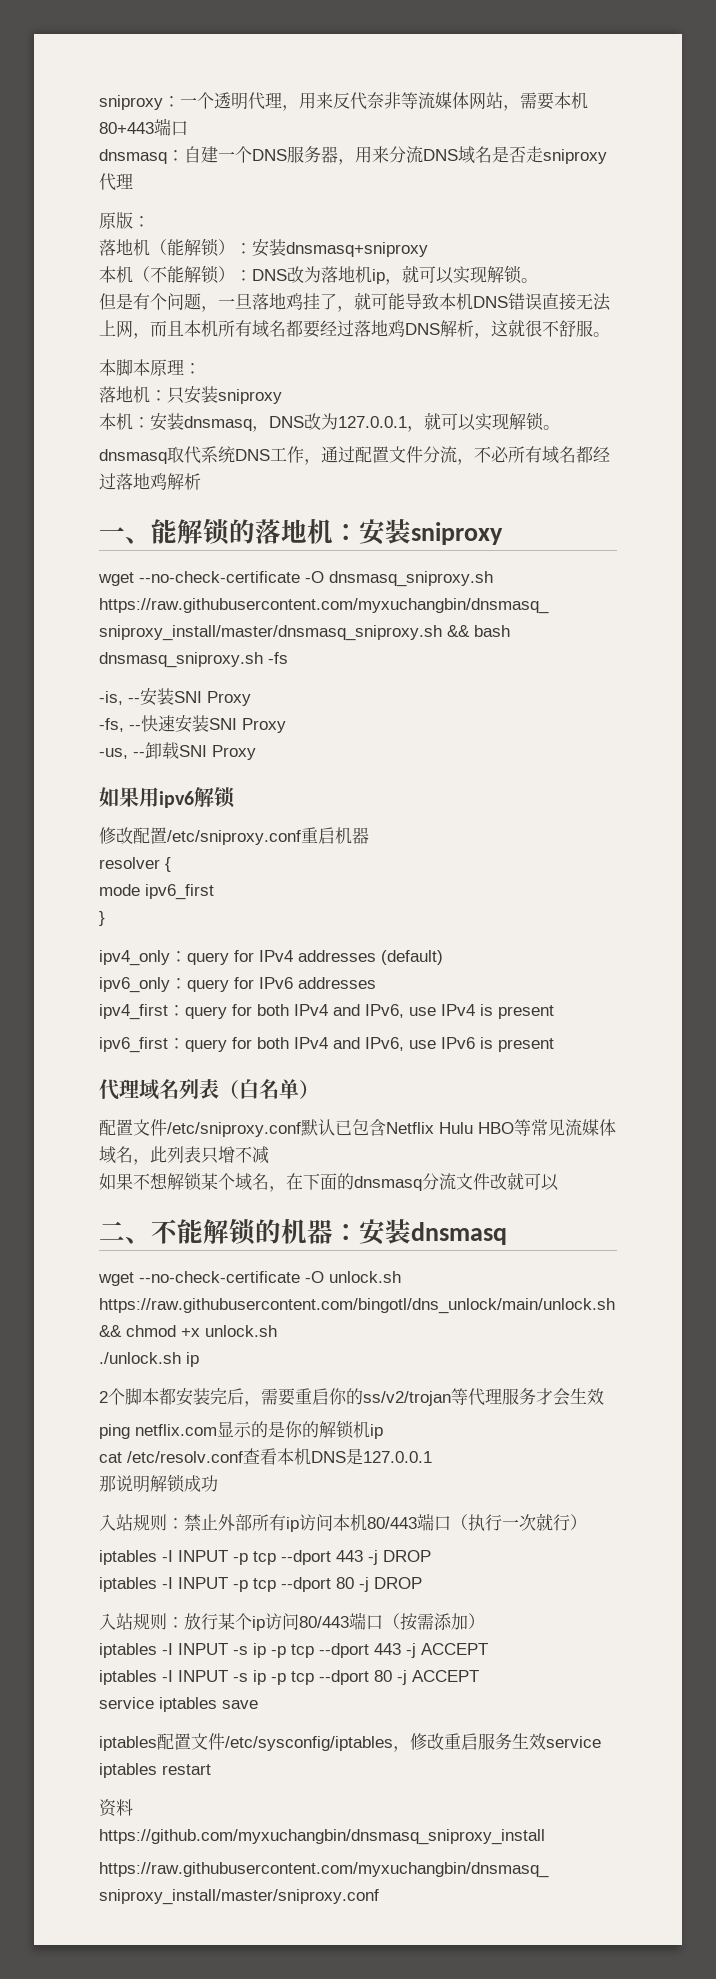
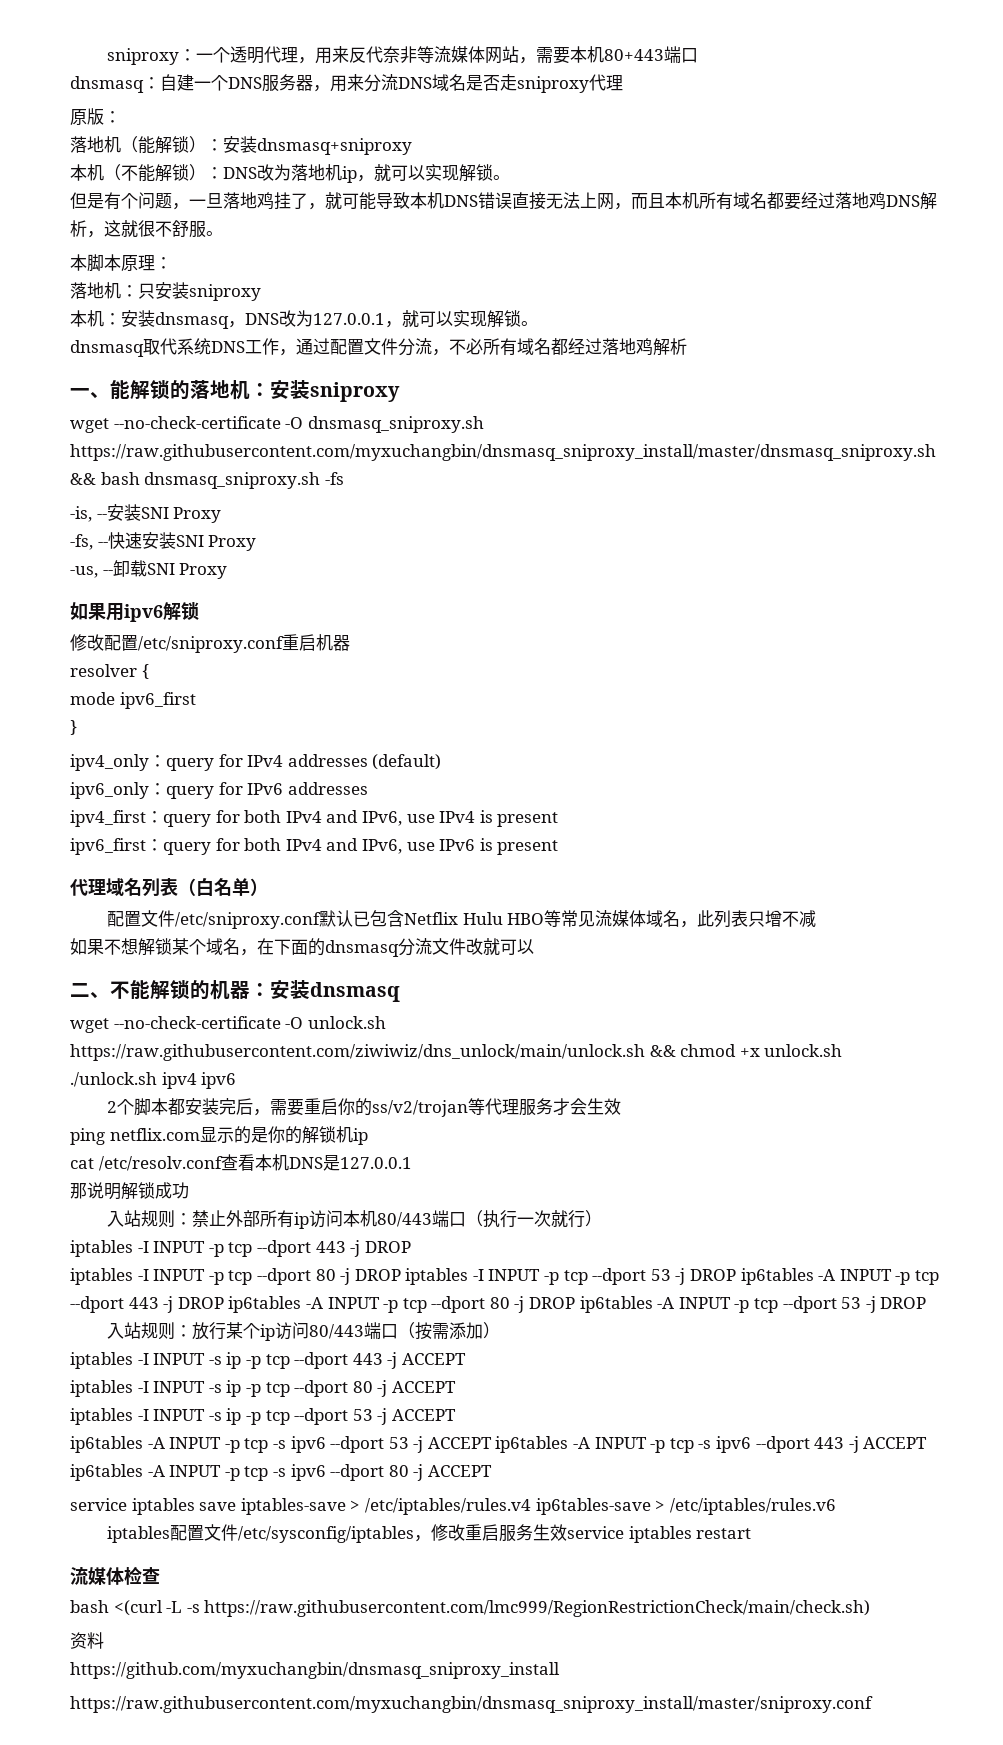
- wget --no-check-certificate -O unlock.sh https://raw.githubusercontent.com/bingotl/dns_unlock/main/unlock.sh && chmod +x unlock.sh
+ wget --no-check-certificate -O unlock.sh https://raw.githubusercontent.com/ziwiwiz/dns_unlock/main/unlock.sh && chmod +x unlock.sh
- ./unlock.sh ip
+ ./unlock.sh ipv4 ipv6
- iptables -I INPUT -p tcp --dport 80 -j DROP
+ iptables -I INPUT -p tcp --dport 80 -j DROP iptables -I INPUT -p tcp --dport 53 -j DROP ip6tables -A INPUT -p tcp --dport 443 -j DROP ip6tables -A INPUT -p tcp --dport 80 -j DROP ip6tables -A INPUT -p tcp --dport 53 -j DROP
- service iptables save
+ iptables -I INPUT -s ip -p tcp --dport 53 -j ACCEPT
+ ip6tables -A INPUT -p tcp -s ipv6 --dport 53 -j ACCEPT ip6tables -A INPUT -p tcp -s ipv6 --dport 443 -j ACCEPT ip6tables -A INPUT -p tcp -s ipv6 --dport 80 -j ACCEPT
+ service iptables save iptables-save > /etc/iptables/rules.v4 ip6tables-save > /etc/iptables/rules.v6
+ 流媒体检查
+ bash <(curl -L -s https://raw.githubusercontent.com/lmc999/RegionRestrictionCheck/main/check.sh)

